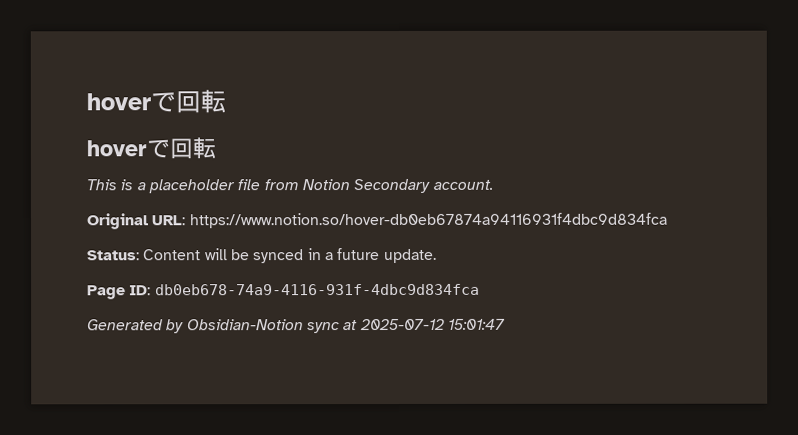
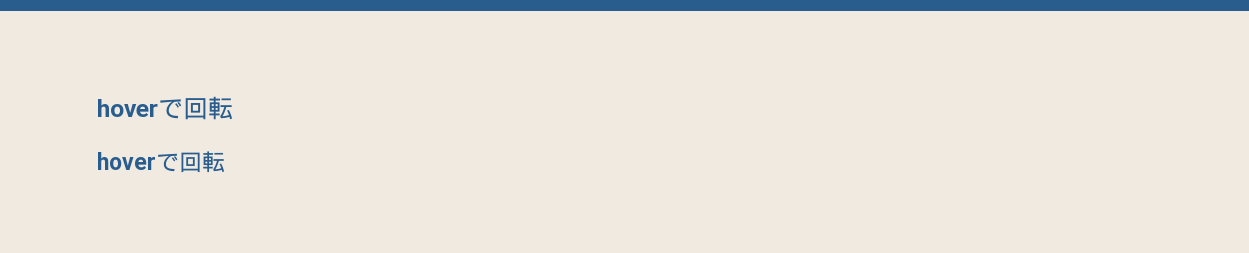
- This is a placeholder file from Notion Secondary account.
- Original URL: https://www.notion.so/hover-db0eb67874a94116931f4dbc9d834fca
- Status: Content will be synced in a future update.
- Page ID: db0eb678-74a9-4116-931f-4dbc9d834fca
- Generated by Obsidian-Notion sync at 2025-07-12 15:01:47

